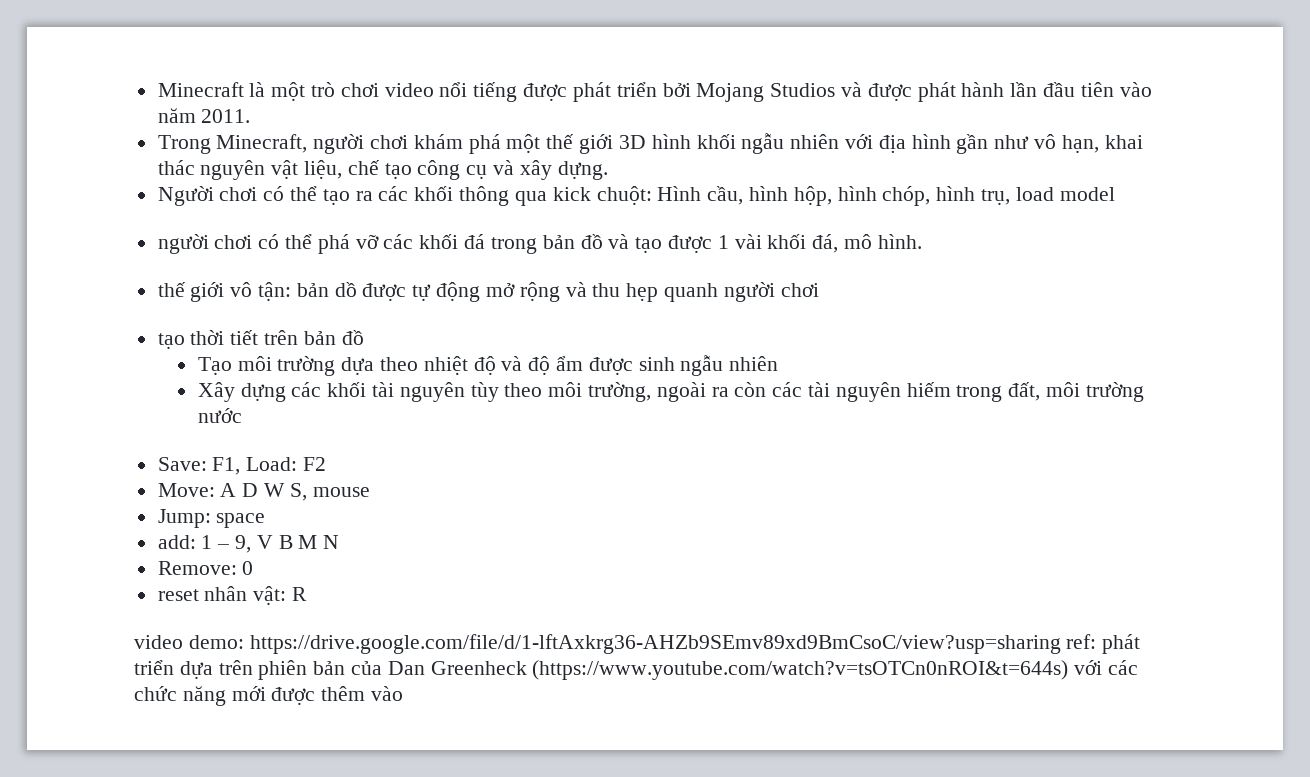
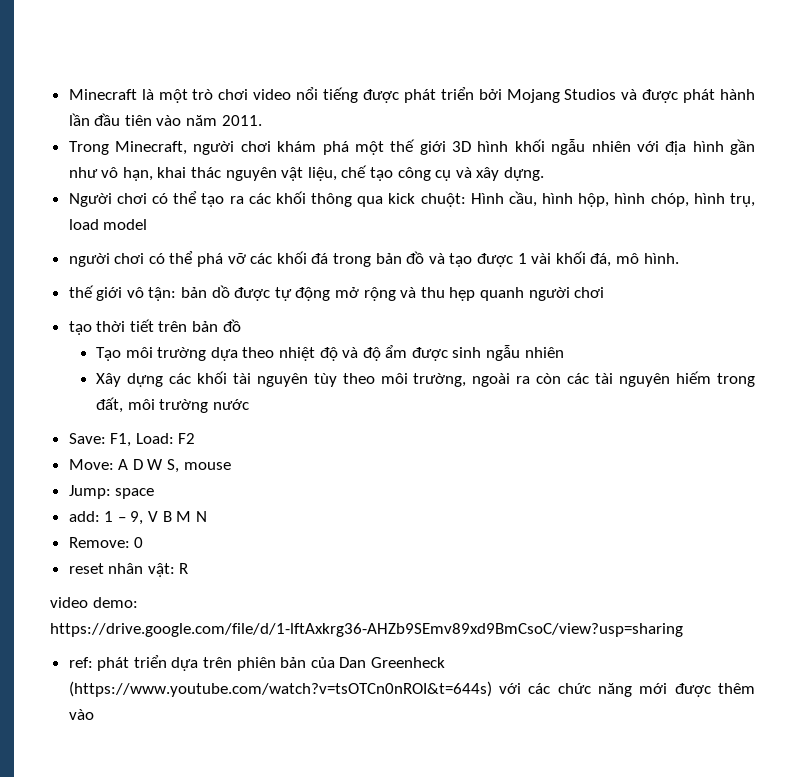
- video demo: https://drive.google.com/file/d/1-lftAxkrg36-AHZb9SEmv89xd9BmCsoC/view?usp=sharing ref: phát triển dựa trên phiên bản của Dan Greenheck (https://www.youtube.com/watch?v=tsOTCn0nROI&t=644s) với các chức năng mới được thêm vào
+ video demo: https://drive.google.com/file/d/1-lftAxkrg36-AHZb9SEmv89xd9BmCsoC/view?usp=sharing
+ ref: phát triển dựa trên phiên bản của Dan Greenheck (https://www.youtube.com/watch?v=tsOTCn0nROI&t=644s) với các chức năng mới được thêm vào

